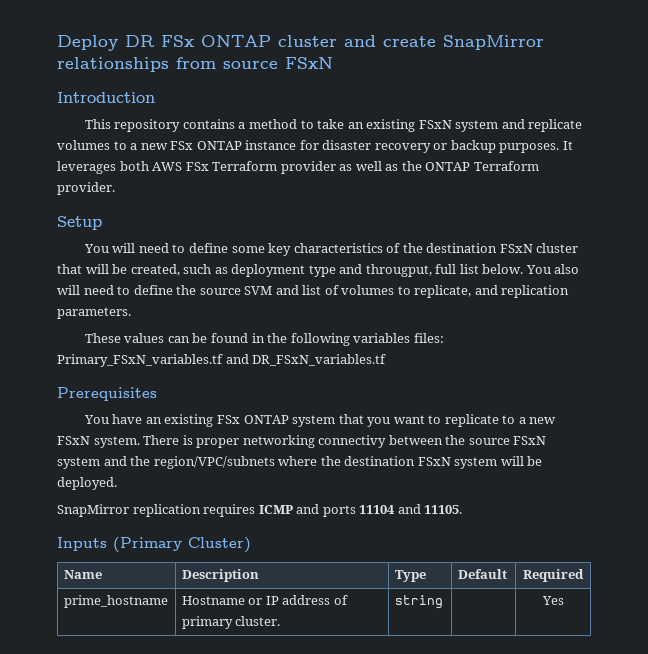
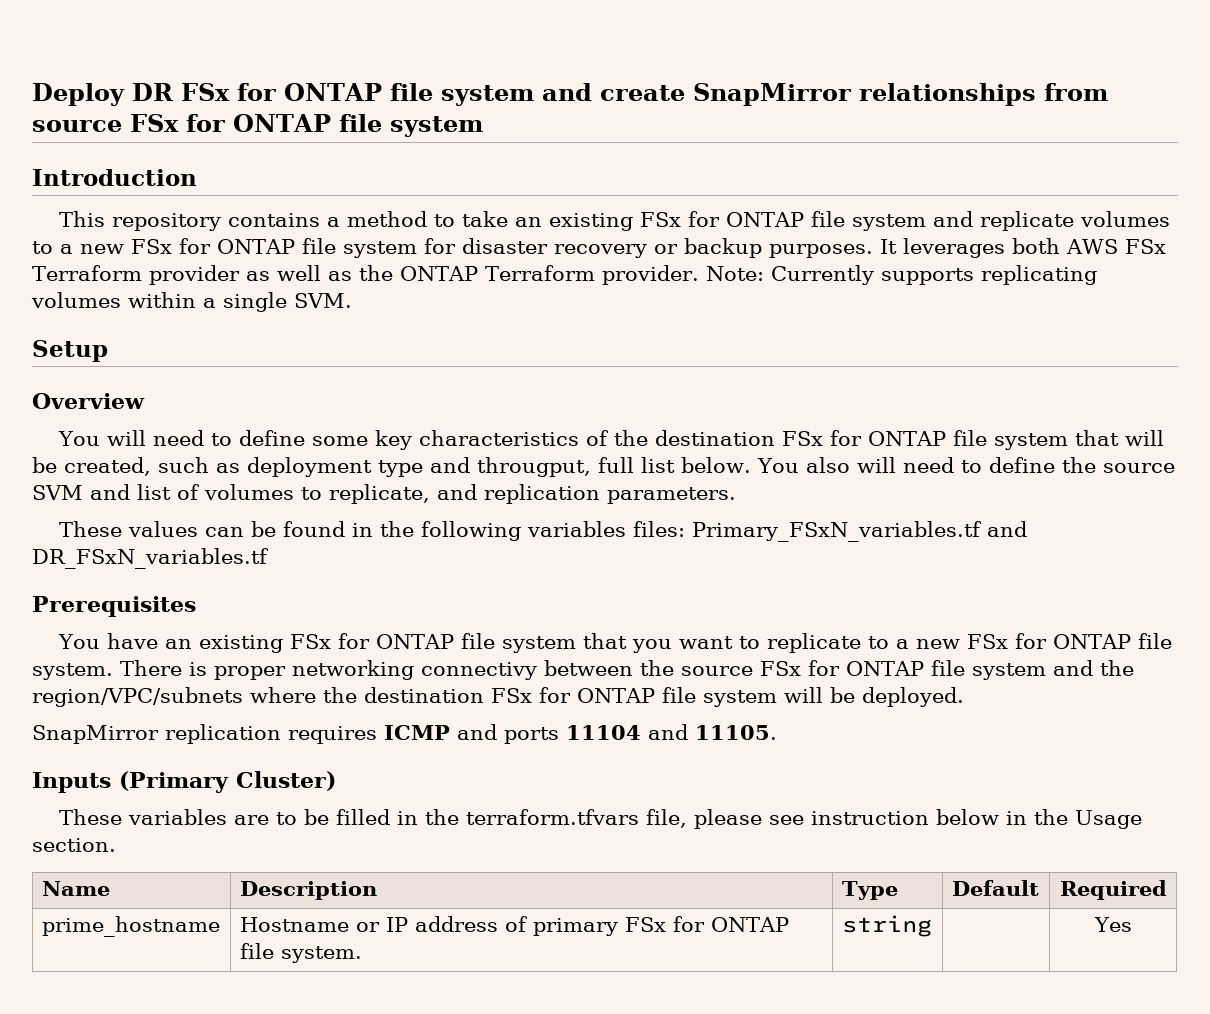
- Deploy DR FSx ONTAP cluster and create SnapMirror relationships from source FSxN
+ Deploy DR FSx for ONTAP file system and create SnapMirror relationships from source FSx for ONTAP file system
- This repository contains a method to take an existing FSxN system and replicate volumes to a new FSx ONTAP instance for disaster recovery or backup purposes.
+ This repository contains a method to take an existing FSx for ONTAP file system and replicate volumes to a new FSx for ONTAP file system for disaster recovery or backup purposes.
+ Note: Currently supports replicating volumes within a single SVM.
+ Overview
- You will need to define some key characteristics of the destination FSxN cluster that will be created, such as deployment type and througput, full list below.
+ You will need to define some key characteristics of the destination FSx for ONTAP file system that will be created, such as deployment type and througput, full list below.
- You have an existing FSx ONTAP system that you want to replicate to a new FSxN system.
+ You have an existing FSx for ONTAP file system that you want to replicate to a new FSx for ONTAP file system.
- There is proper networking connectivy between the source FSxN system and the region/VPC/subnets where the destination FSxN system will be deployed.
+ There is proper networking connectivy between the source FSx for ONTAP file system and the region/VPC/subnets where the destination FSx for ONTAP file system will be deployed.
+ These variables are to be filled in the terraform.tfvars file, please see instruction below in the Usage section.
- prime_hostname | Hostname or IP address of primary cluster. | string | | Yes
+ prime_hostname | Hostname or IP address of primary FSx for ONTAP file system. | string | | Yes

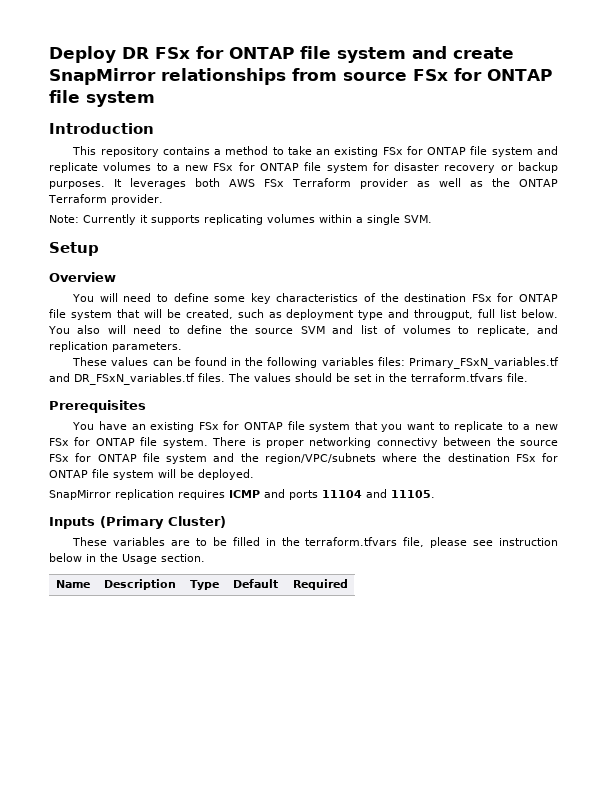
- It leverages both AWS FSx Terraform provider as well as the ONTAP Terraform provider. Note: Currently supports replicating volumes within a single SVM.
+ It leverages both AWS FSx Terraform provider as well as the ONTAP Terraform provider.
+ Note: Currently it supports replicating volumes within a single SVM.
- These values can be found in the following variables files: Primary_FSxN_variables.tf and DR_FSxN_variables.tf
+ These values can be found in the following variables files: Primary_FSxN_variables.tf and DR_FSxN_variables.tf files. The values should be set in the terraform.tfvars file.
- prime_hostname | Hostname or IP address of primary FSx for ONTAP file system. | string | | Yes

